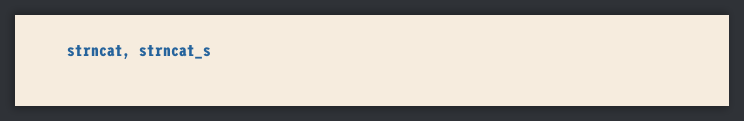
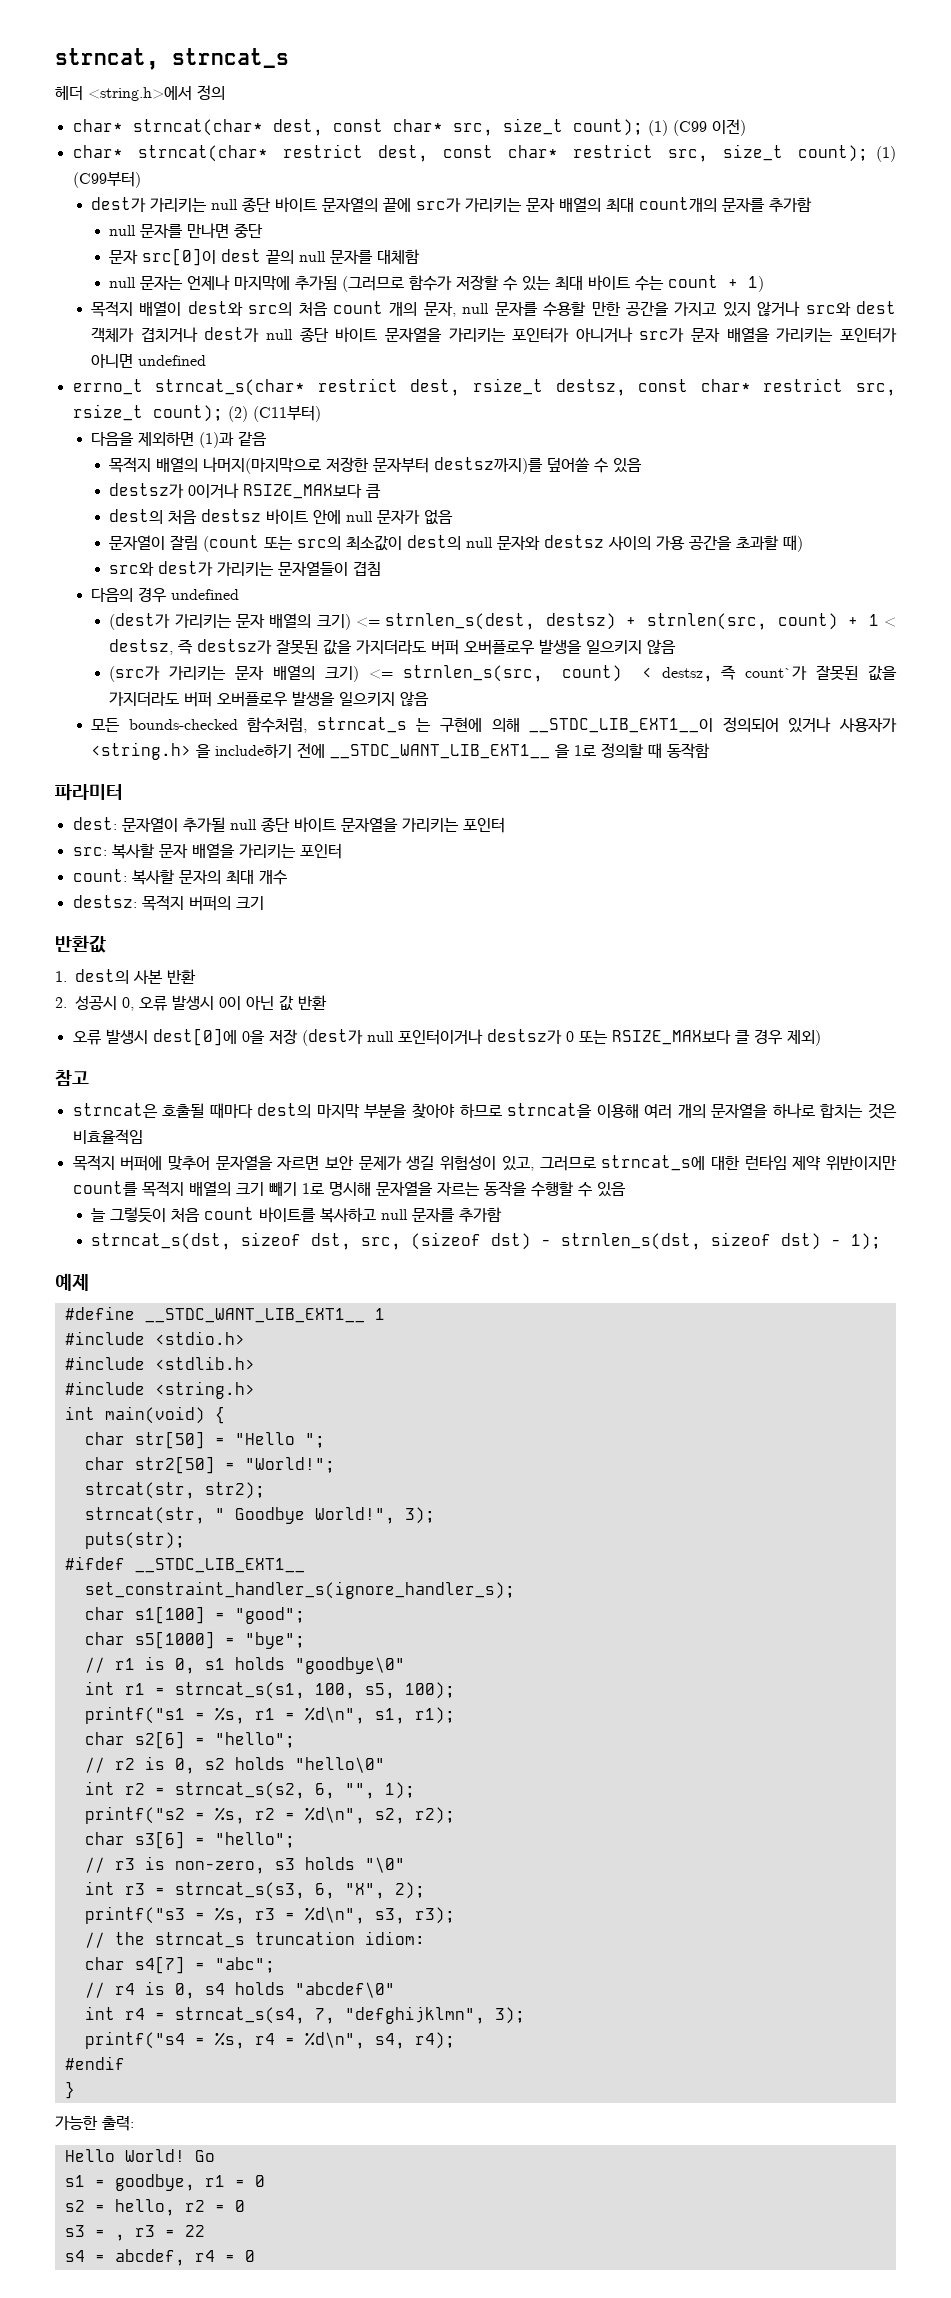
+ 헤더 <string.h>에서 정의
+ char* strncat(char* dest, const char* src, size_t count); (1) (C99 이전)
+ char* strncat(char* restrict dest, const char* restrict src, size_t count); (1) (C99부터)
+ dest가 가리키는 null 종단 바이트 문자열의 끝에 src가 가리키는 문자 배열의 최대 count개의 문자를 추가함
+ null 문자를 만나면 중단
+ 문자 src[0]이 dest 끝의 null 문자를 대체함
+ null 문자는 언제나 마지막에 추가됨 (그러므로 함수가 저장할 수 있는 최대 바이트 수는 count + 1)
+ 목적지 배열이 dest와 src의 처음 count 개의 문자, null 문자를 수용할 만한 공간을 가지고 있지 않거나 src와 dest 객체가 겹치거나 dest가 null 종단 바이트 문자열을 가리키는 포인터가 아니거나 src가 문자 배열을 가리키는 포인터가 아니면 undefined
+ errno_t strncat_s(char* restrict dest, rsize_t destsz, const char* restrict src, rsize_t count); (2) (C11부터)
+ 다음을 제외하면 (1)과 같음
+ 목적지 배열의 나머지(마지막으로 저장한 문자부터 destsz까지)를 덮어쓸 수 있음
+ destsz가 0이거나 RSIZE_MAX보다 큼
+ dest의 처음 destsz 바이트 안에 null 문자가 없음
+ 문자열이 잘림 (count 또는 src의 최소값이 dest의 null 문자와 destsz 사이의 가용 공간을 초과할 때)
+ src와 dest가 가리키는 문자열들이 겹침
+ 다음의 경우 undefined
+ (dest가 가리키는 문자 배열의 크기) <= strnlen_s(dest, destsz) + strnlen(src, count) + 1 < destsz, 즉 destsz가 잘못된 값을 가지더라도 버퍼 오버플로우 발생을 일으키지 않음
+ (src가 가리키는 문자 배열의 크기) <= strnlen_s(src, count) < destsz, 즉 count`가 잘못된 값을 가지더라도 버퍼 오버플로우 발생을 일으키지 않음
+ 모든 bounds-checked 함수처럼, strncat_s 는 구현에 의해 __STDC_LIB_EXT1__이 정의되어 있거나 사용자가 <string.h> 을 include하기 전에 __STDC_WANT_LIB_EXT1__ 을 1로 정의할 때 동작함
+ 파라미터
+ dest: 문자열이 추가될 null 종단 바이트 문자열을 가리키는 포인터
+ src: 복사할 문자 배열을 가리키는 포인터
+ count: 복사할 문자의 최대 개수
+ destsz: 목적지 버퍼의 크기
+ 반환값
+ 1. dest의 사본 반환
+ 2. 성공시 0, 오류 발생시 0이 아닌 값 반환
+ 오류 발생시 dest[0]에 0을 저장 (dest가 null 포인터이거나 destsz가 0 또는 RSIZE_MAX보다 클 경우 제외)
+ 참고
+ strncat은 호출될 때마다 dest의 마지막 부분을 찾아야 하므로 strncat을 이용해 여러 개의 문자열을 하나로 합치는 것은 비효율적임
+ 목적지 버퍼에 맞추어 문자열을 자르면 보안 문제가 생길 위험성이 있고, 그러므로 strncat_s에 대한 런타임 제약 위반이지만 count를 목적지 배열의 크기 빼기 1로 명시해 문자열을 자르는 동작을 수행할 수 있음
+ 늘 그렇듯이 처음 count 바이트를 복사하고 null 문자를 추가함
+ strncat_s(dst, sizeof dst, src, (sizeof dst) - strnlen_s(dst, sizeof dst) - 1);
+ 예제
+ #define __STDC_WANT_LIB_EXT1__ 1
+ #include <stdio.h>
+ #include <stdlib.h>
+ #include <string.h>
+ int main(void) {
+ char str[50] = "Hello ";
+ char str2[50] = "World!";
+ strcat(str, str2);
+ strncat(str, " Goodbye World!", 3);
+ puts(str);
+ #ifdef __STDC_LIB_EXT1__
+ set_constraint_handler_s(ignore_handler_s);
+ char s1[100] = "good";
+ char s5[1000] = "bye";
+ // r1 is 0, s1 holds "goodbye\0"
+ int r1 = strncat_s(s1, 100, s5, 100);
+ printf("s1 = %s, r1 = %d\n", s1, r1);
+ char s2[6] = "hello";
+ // r2 is 0, s2 holds "hello\0"
+ int r2 = strncat_s(s2, 6, "", 1);
+ printf("s2 = %s, r2 = %d\n", s2, r2);
+ char s3[6] = "hello";
+ // r3 is non-zero, s3 holds "\0"
+ int r3 = strncat_s(s3, 6, "X", 2);
+ printf("s3 = %s, r3 = %d\n", s3, r3);
+ // the strncat_s truncation idiom:
+ char s4[7] = "abc";
+ // r4 is 0, s4 holds "abcdef\0"
+ int r4 = strncat_s(s4, 7, "defghijklmn", 3);
+ printf("s4 = %s, r4 = %d\n", s4, r4);
+ #endif
+ }
+ 가능한 출력:
+ Hello World! Go
+ s1 = goodbye, r1 = 0
+ s2 = hello, r2 = 0
+ s3 = , r3 = 22
+ s4 = abcdef, r4 = 0

